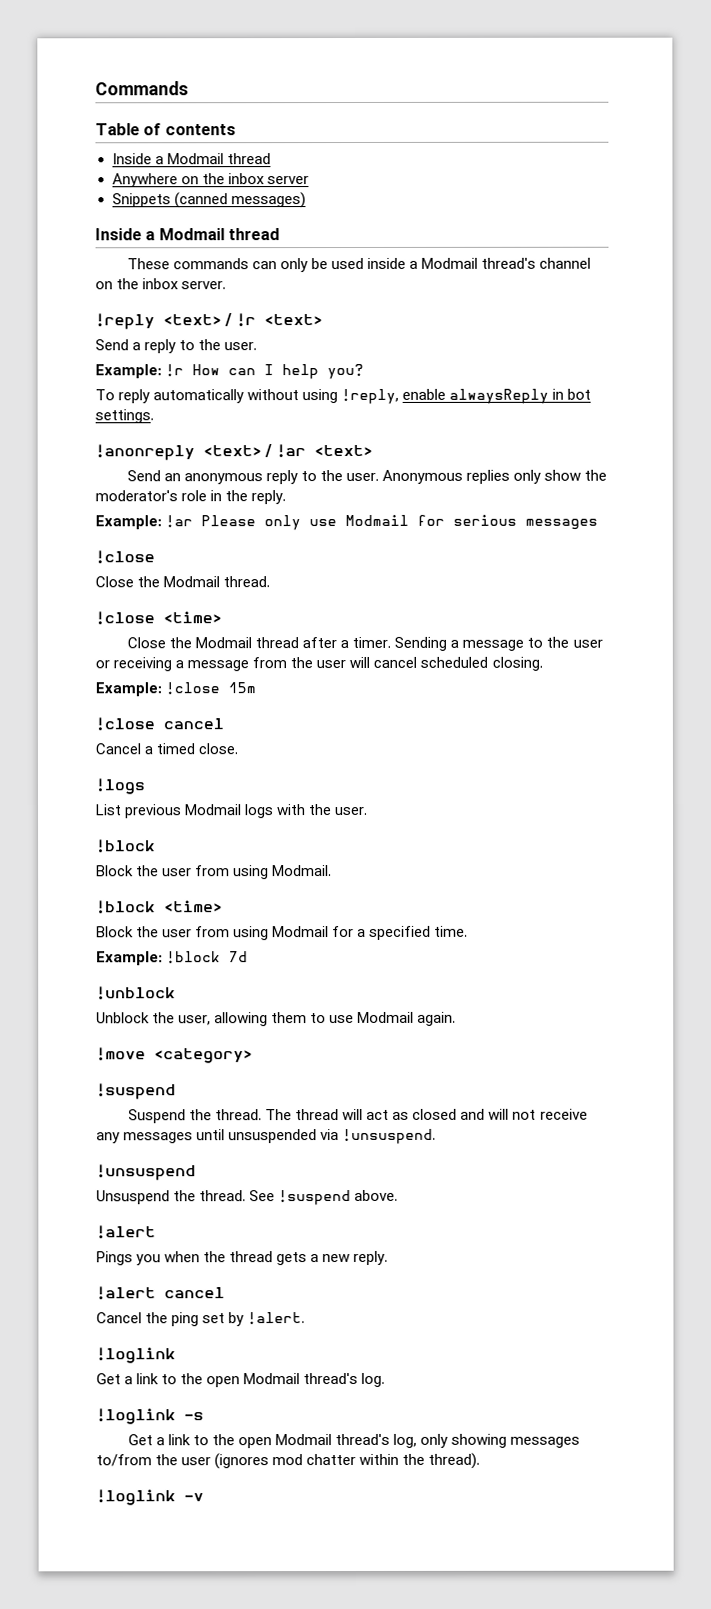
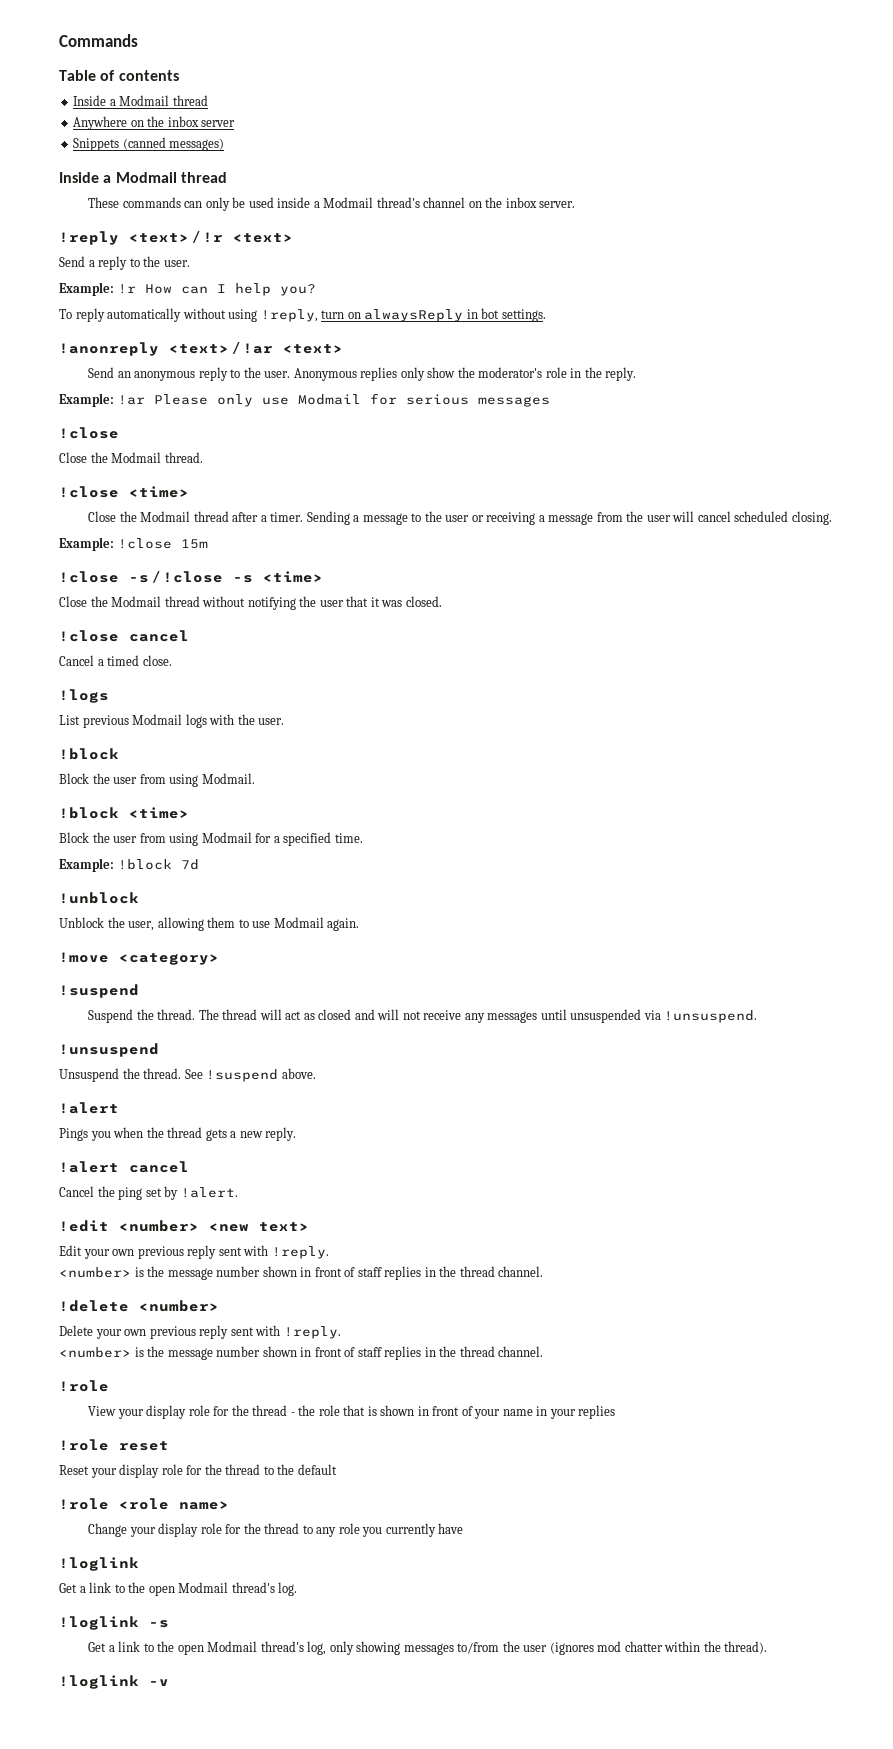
- To reply automatically without using !reply, enable alwaysReply in bot settings.
+ To reply automatically without using !reply, turn on alwaysReply in bot settings.
+ !close -s / !close -s <time>
+ Close the Modmail thread without notifying the user that it was closed.
+ !edit <number> <new text>
+ Edit your own previous reply sent with !reply.
+ <number> is the message number shown in front of staff replies in the thread channel.
+ !delete <number>
+ Delete your own previous reply sent with !reply.
+ <number> is the message number shown in front of staff replies in the thread channel.
+ !role
+ View your display role for the thread - the role that is shown in front of your name in your replies
+ !role reset
+ Reset your display role for the thread to the default
+ !role <role name>
+ Change your display role for the thread to any role you currently have

